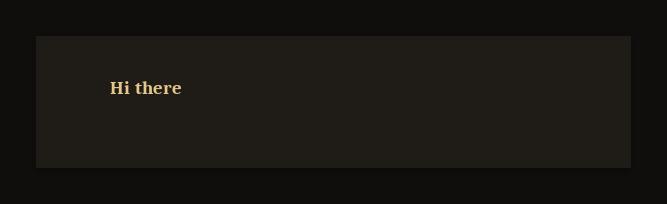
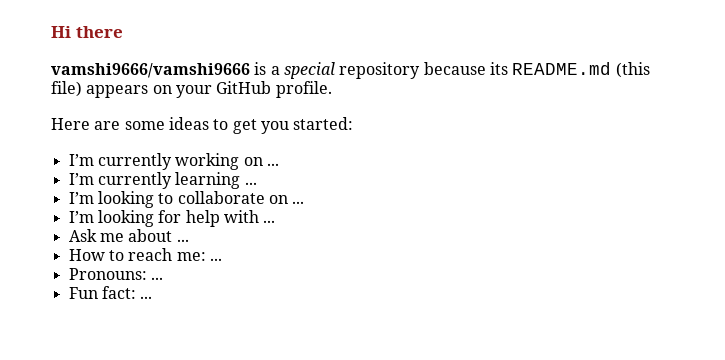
+ vamshi9666/vamshi9666 is a special repository because its README.md (this file) appears on your GitHub profile.
+ Here are some ideas to get you started:
+ I’m currently working on ...
+ I’m currently learning ...
+ I’m looking to collaborate on ...
+ I’m looking for help with ...
+ Ask me about ...
+ How to reach me: ...
+ Pronouns: ...
+ Fun fact: ...

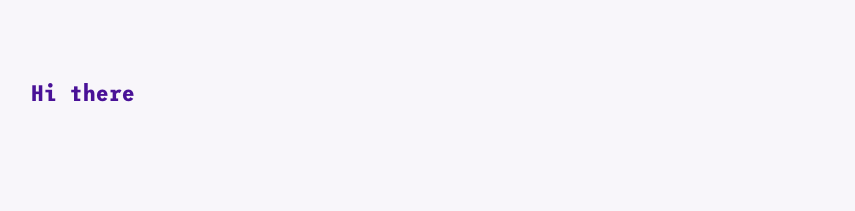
- vamshi9666/vamshi9666 is a special repository because its README.md (this file) appears on your GitHub profile.
- Here are some ideas to get you started:
- I’m currently working on ...
- I’m currently learning ...
- I’m looking to collaborate on ...
- I’m looking for help with ...
- Ask me about ...
- How to reach me: ...
- Pronouns: ...
- Fun fact: ...

